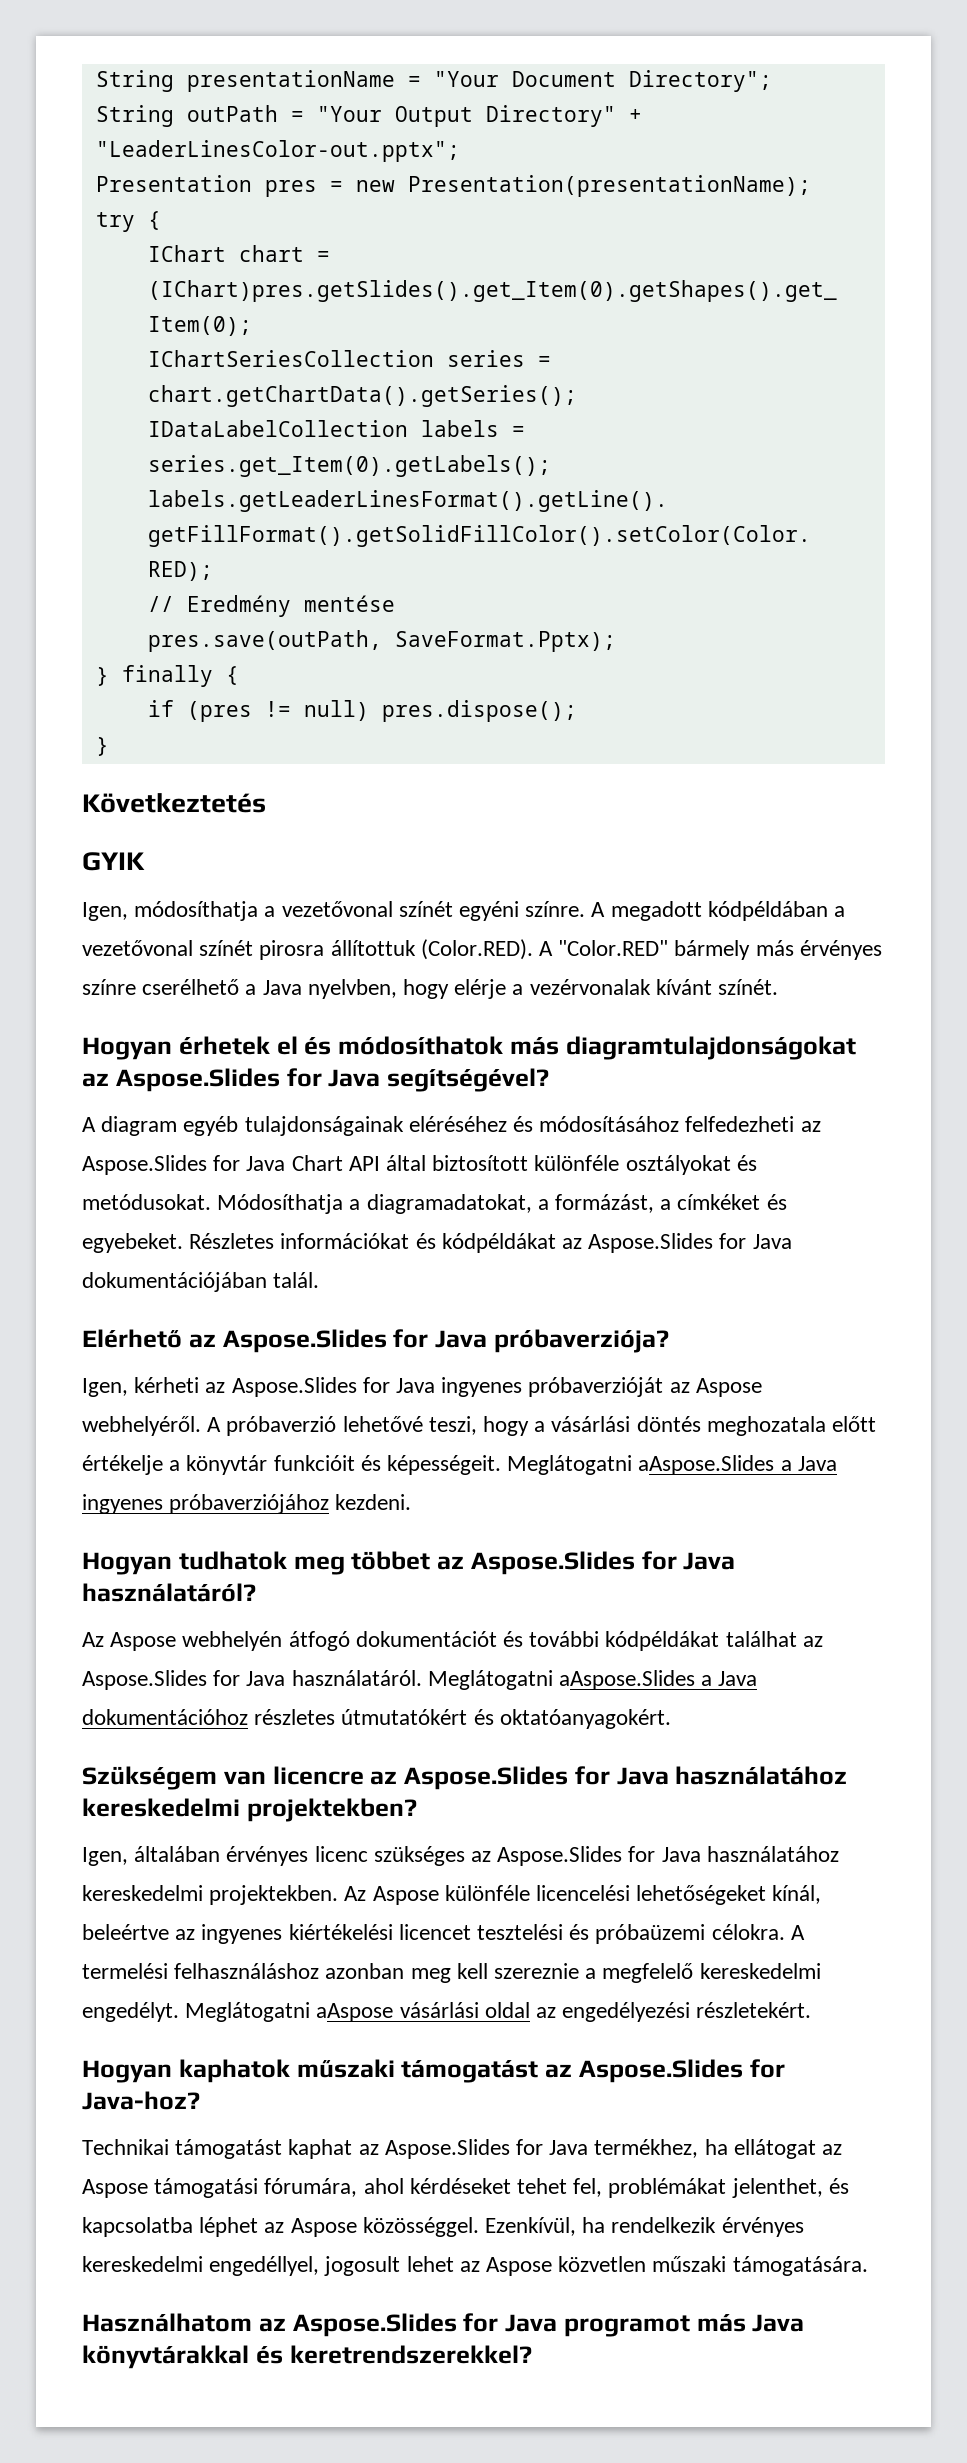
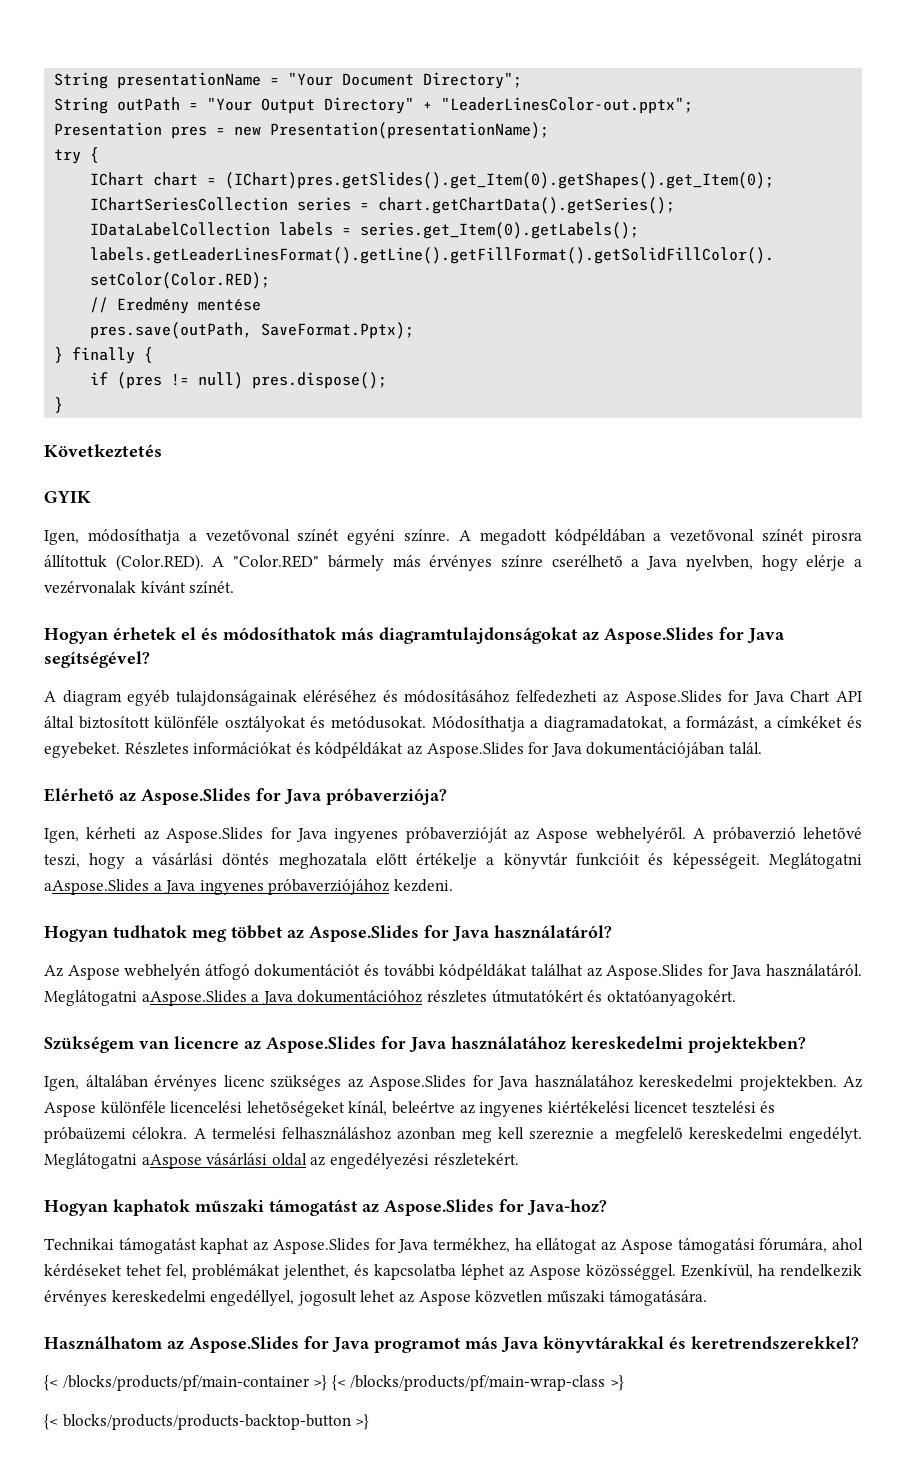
+ {< /blocks/products/pf/main-container >} {< /blocks/products/pf/main-wrap-class >}
+ {< blocks/products/products-backtop-button >}

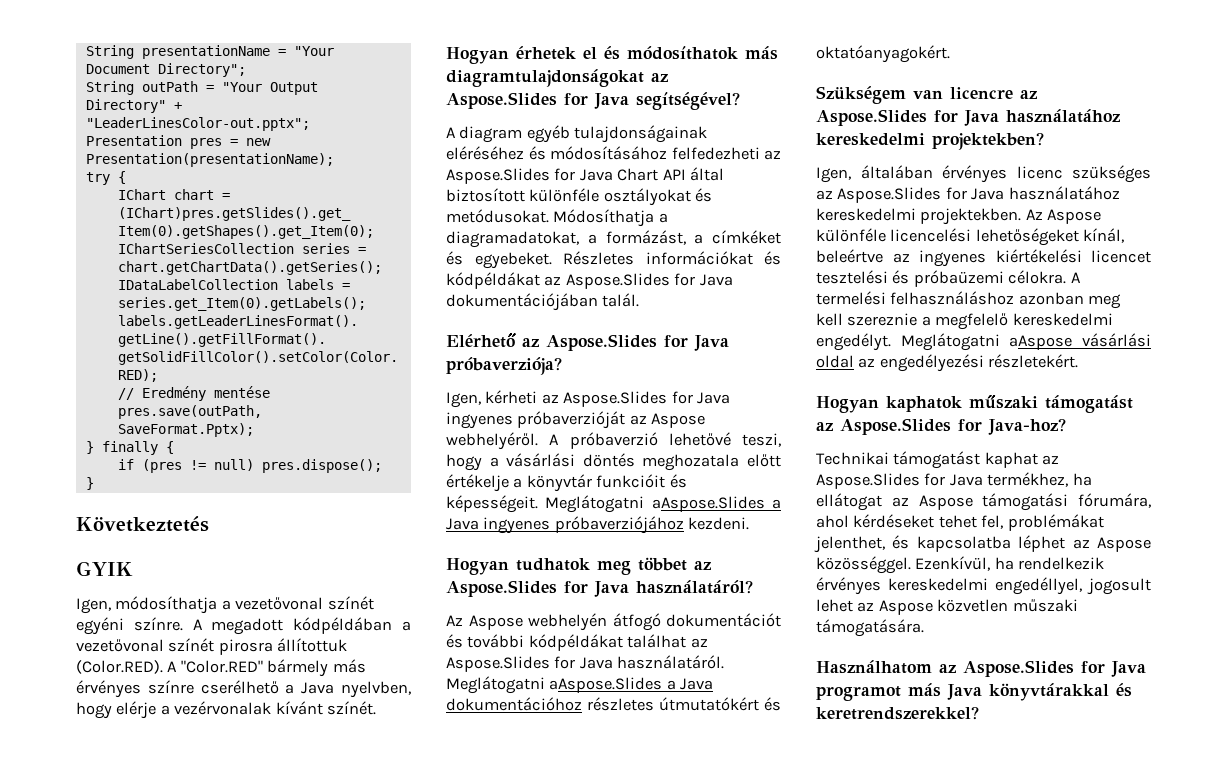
- {< /blocks/products/pf/main-container >} {< /blocks/products/pf/main-wrap-class >}
- {< blocks/products/products-backtop-button >}

